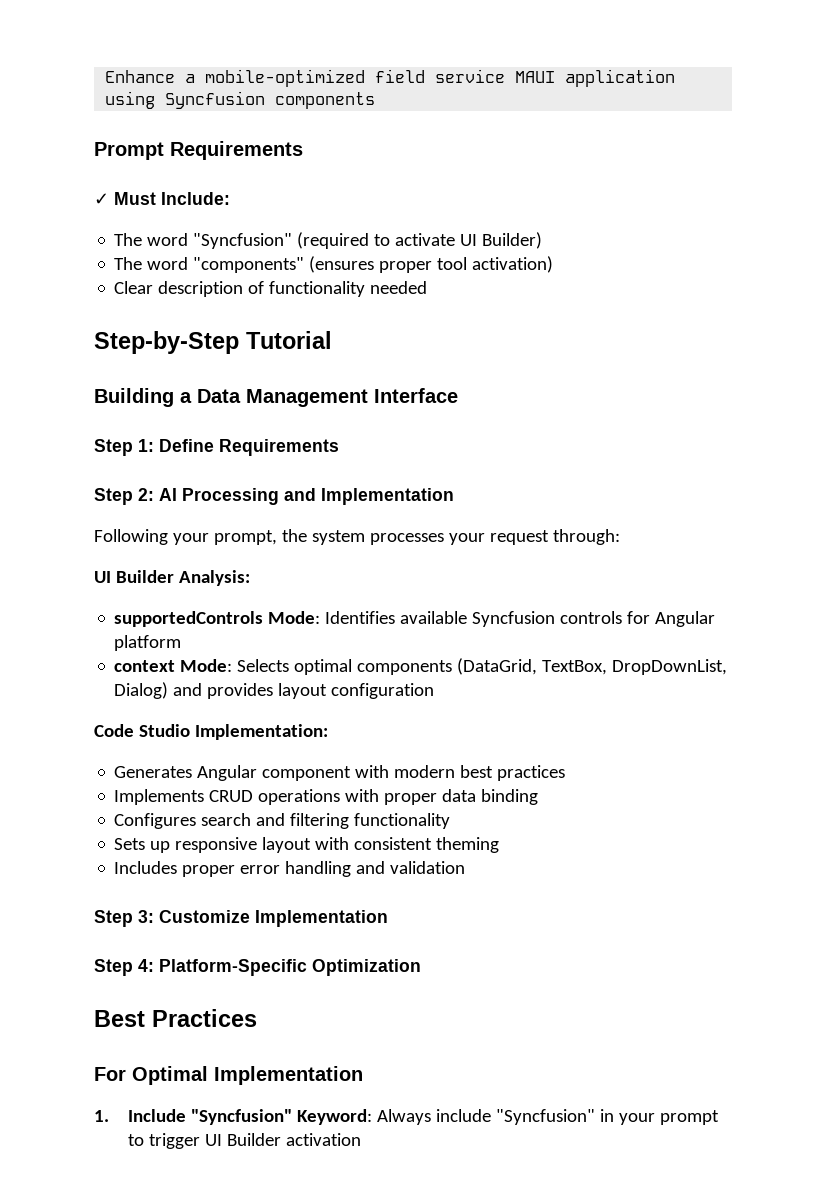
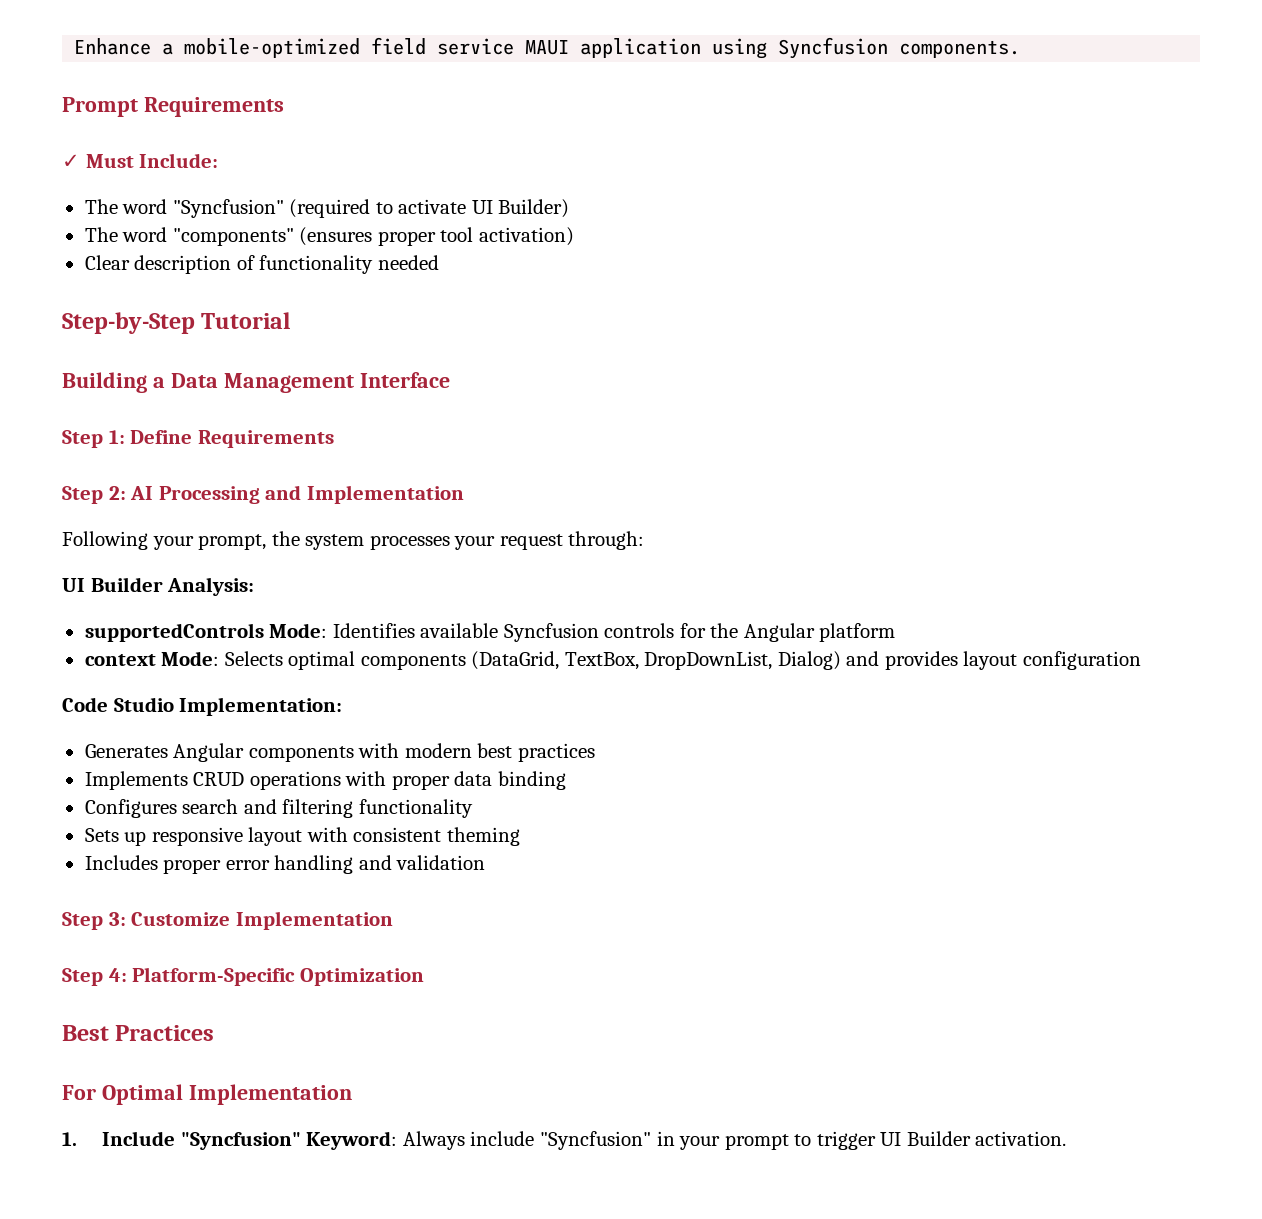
- Enhance a mobile-optimized field service MAUI application using Syncfusion components
+ Enhance a mobile-optimized field service MAUI application using Syncfusion components.
- supportedControls Mode: Identifies available Syncfusion controls for Angular platform
+ supportedControls Mode: Identifies available Syncfusion controls for the Angular platform
- Generates Angular component with modern best practices
+ Generates Angular components with modern best practices
- 1. Include "Syncfusion" Keyword: Always include "Syncfusion" in your prompt to trigger UI Builder activation
+ 1. Include "Syncfusion" Keyword: Always include "Syncfusion" in your prompt to trigger UI Builder activation.

